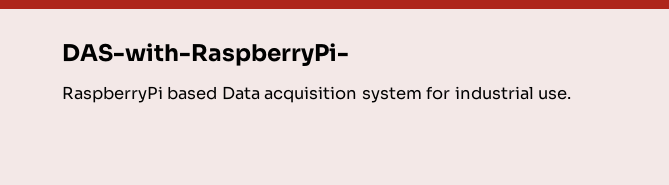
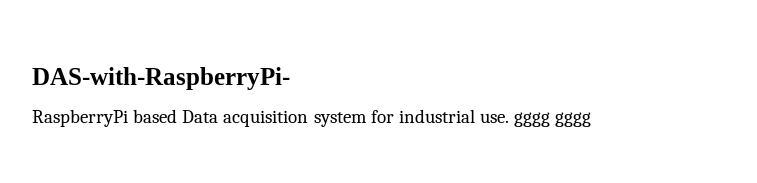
- RaspberryPi based Data acquisition system for industrial use.
+ RaspberryPi based Data acquisition system for industrial use. gggg gggg

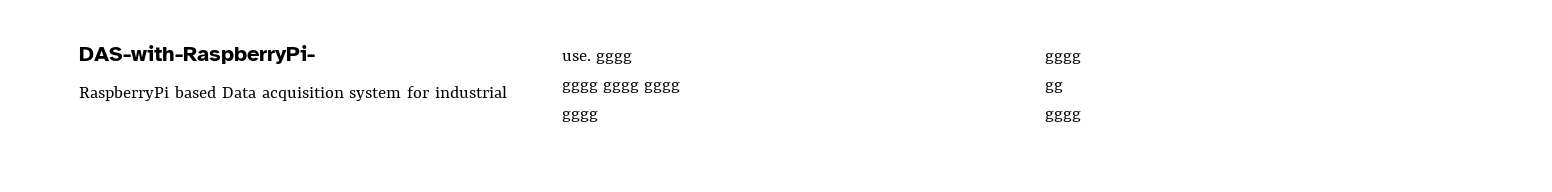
- RaspberryPi based Data acquisition system for industrial use. gggg gggg
+ RaspberryPi based Data acquisition system for industrial use. gggg
+ gggg gggg gggg
+ gggg
+ gggg
+ gg
+ gggg

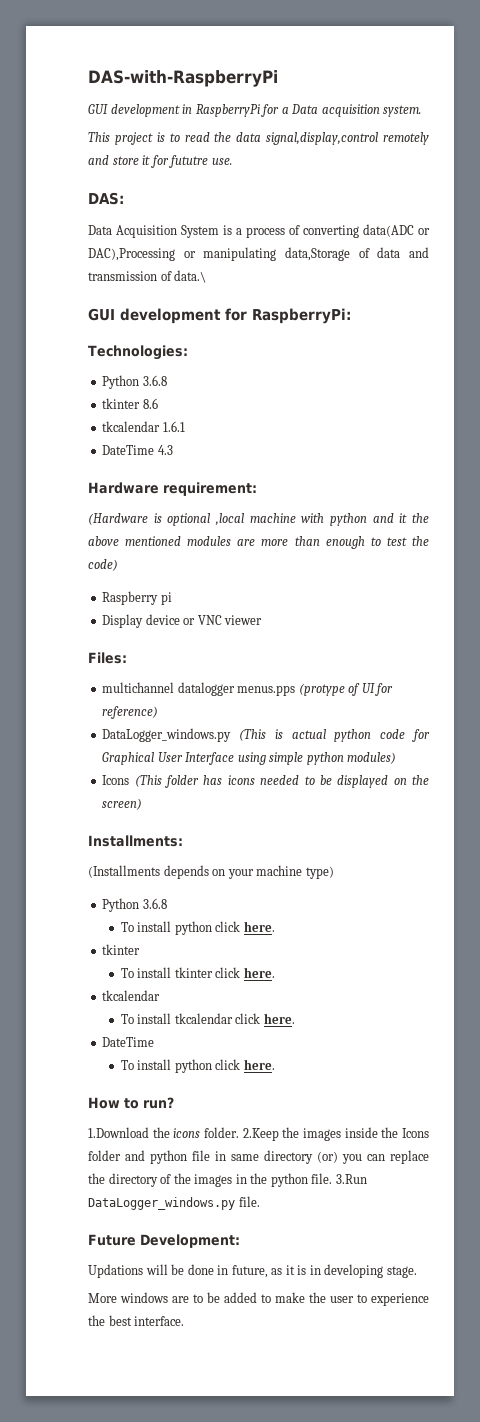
- DAS-with-RaspberryPi-
- RaspberryPi based Data acquisition system for industrial use. gggg
- gggg gggg gggg
- gggg
- gggg
- gg
- gggg
+ DAS-with-RaspberryPi
+ GUI development in RaspberryPi for a Data acquisition system.
+ This project is to read the data signal,display,control remotely and store it for fututre use.
+ DAS:
+ Data Acquisition System is a process of converting data(ADC or DAC),Processing or manipulating data,Storage of data and transmission of data.\
+ GUI development for RaspberryPi:
+ Technologies:
+ Python 3.6.8
+ tkinter 8.6
+ tkcalendar 1.6.1
+ DateTime 4.3
+ Hardware requirement:
+ (Hardware is optional ,local machine with python and it the above mentioned modules are more than enough to test the code)
+ Raspberry pi
+ Display device or VNC viewer
+ Files:
+ multichannel datalogger menus.pps (protype of UI for reference)
+ DataLogger_windows.py (This is actual python code for Graphical User Interface using simple python modules)
+ Icons (This folder has icons needed to be displayed on the screen)
+ Installments:
+ (Installments depends on your machine type)
+ Python 3.6.8
+ To install python click here.
+ tkinter
+ To install tkinter click here.
+ tkcalendar
+ To install tkcalendar click here.
+ DateTime
+ To install python click here.
+ How to run?
+ 1.Download the icons folder. 2.Keep the images inside the Icons folder and python file in same directory (or) you can replace the directory of the images in the python file. 3.Run DataLogger_windows.py file.
+ Future Development:
+ Updations will be done in future, as it is in developing stage.
+ More windows are to be added to make the user to experience the best interface.

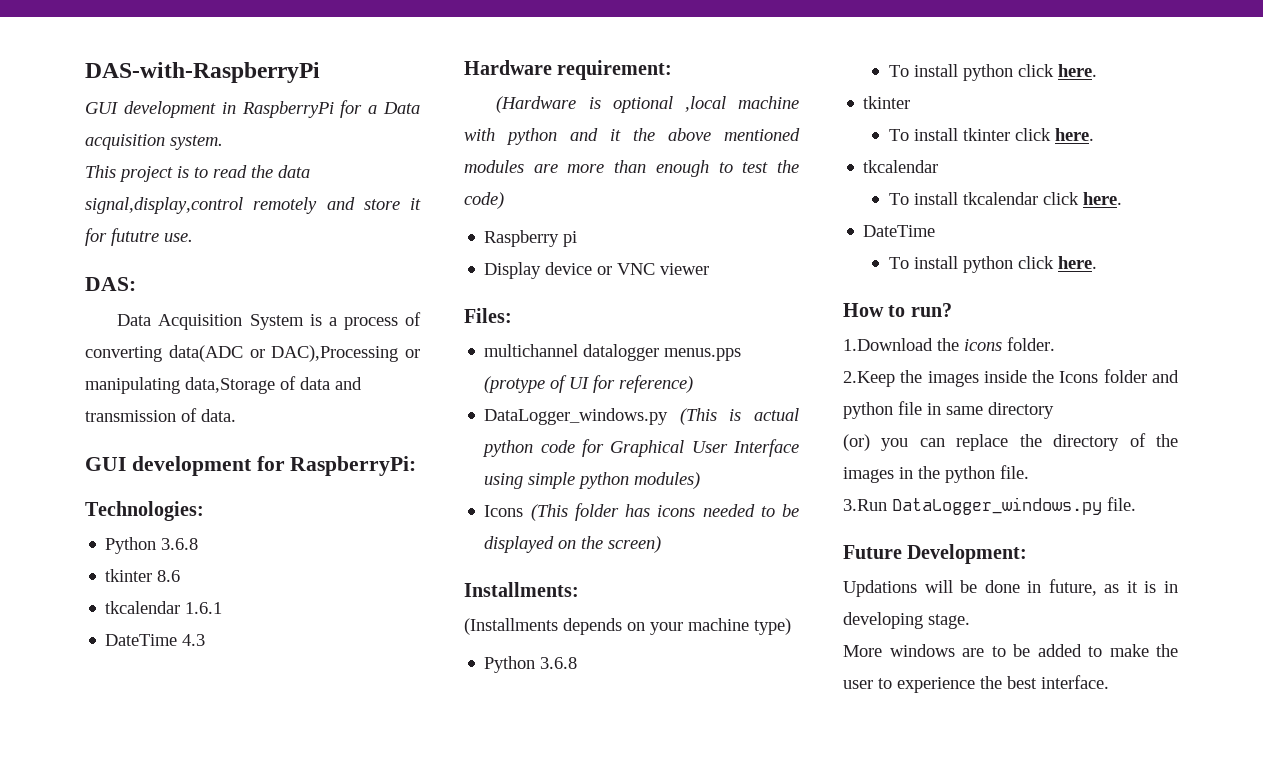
- Data Acquisition System is a process of converting data(ADC or DAC),Processing or manipulating data,Storage of data and transmission of data.\
+ Data Acquisition System is a process of converting data(ADC or DAC),Processing or manipulating data,Storage of data and transmission of data.
- 1.Download the icons folder. 2.Keep the images inside the Icons folder and python file in same directory (or) you can replace the directory of the images in the python file. 3.Run DataLogger_windows.py file.
+ 1.Download the icons folder.
+ 2.Keep the images inside the Icons folder and python file in same directory
+ (or) you can replace the directory of the images in the python file.
+ 3.Run DataLogger_windows.py file.

